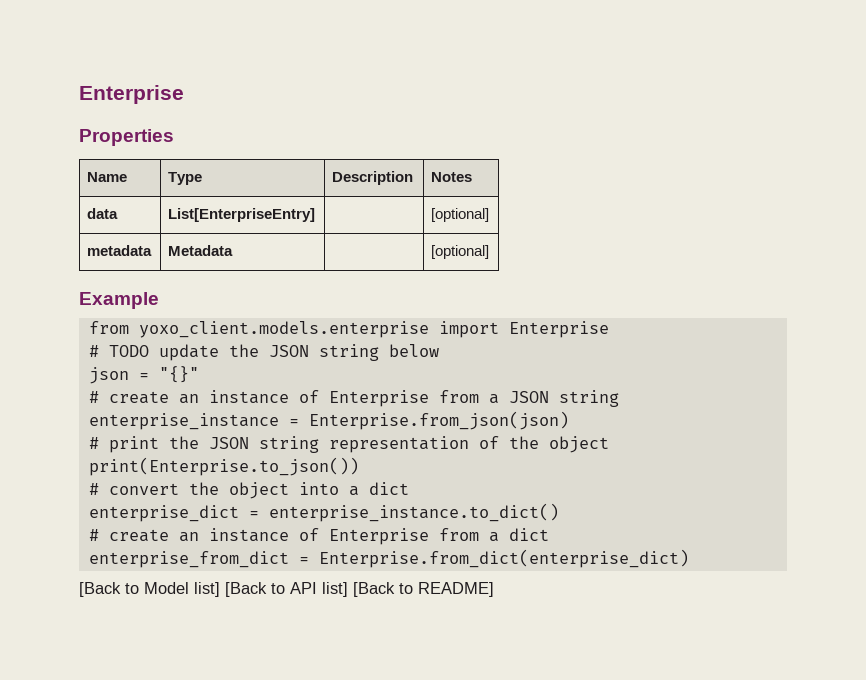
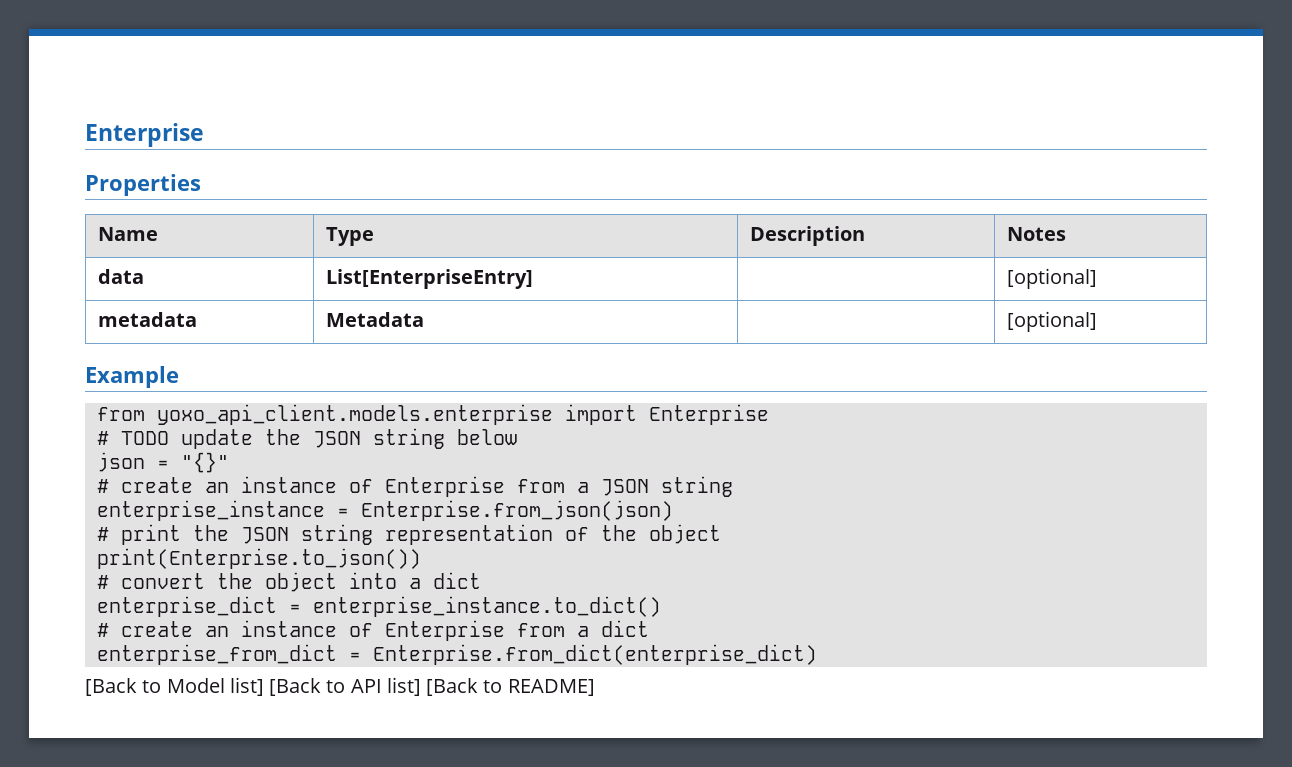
- from yoxo_client.models.enterprise import Enterprise
+ from yoxo_api_client.models.enterprise import Enterprise

